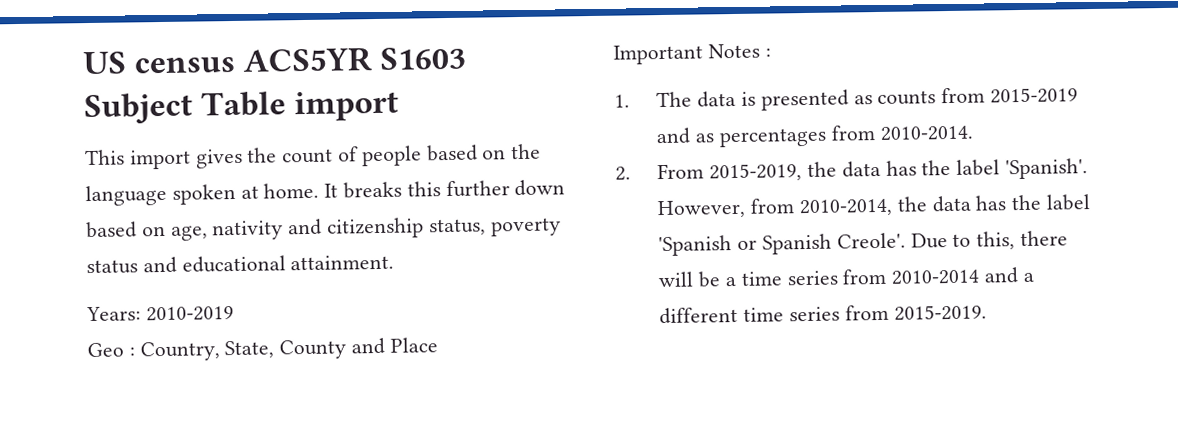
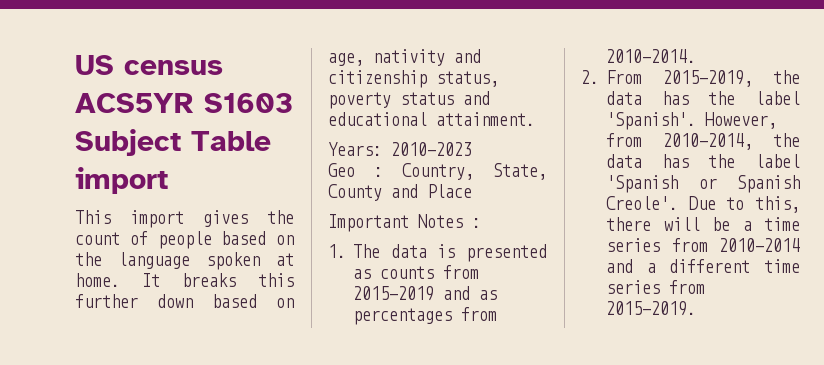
- Years: 2010-2019
+ Years: 2010-2023

